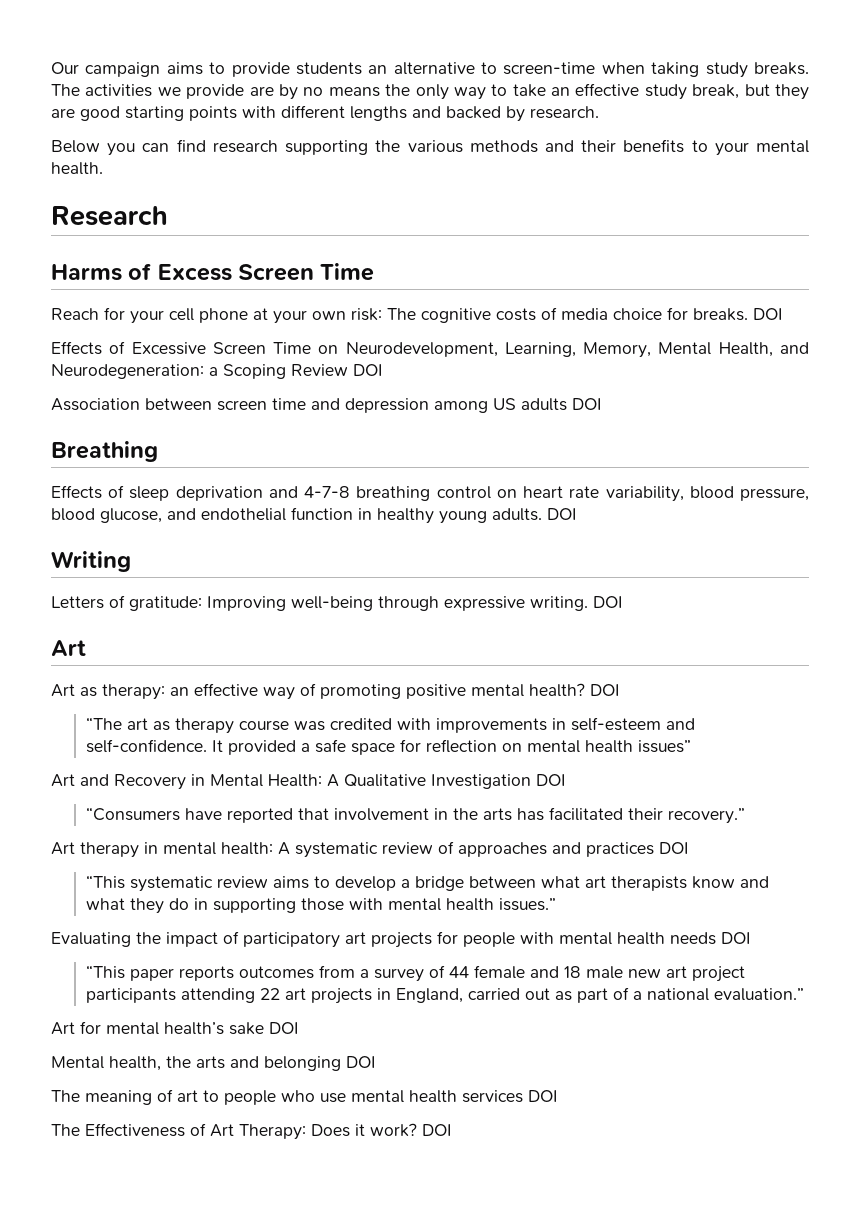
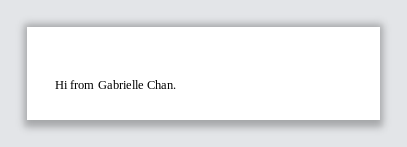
- Our campaign aims to provide students an alternative to screen-time when taking study breaks. The activities we provide are by no means the only way to take an effective study break, but they are good starting points with different lengths and backed by research.
- Below you can find research supporting the various methods and their benefits to your mental health.
- Research
- Harms of Excess Screen Time
- Reach for your cell phone at your own risk: The cognitive costs of media choice for breaks. DOI
- Effects of Excessive Screen Time on Neurodevelopment, Learning, Memory, Mental Health, and Neurodegeneration: a Scoping Review DOI
- Association between screen time and depression among US adults DOI
- Breathing
- Effects of sleep deprivation and 4-7-8 breathing control on heart rate variability, blood pressure, blood glucose, and endothelial function in healthy young adults. DOI
- Writing
- Letters of gratitude: Improving well-being through expressive writing. DOI
- Art
- Art as therapy: an effective way of promoting positive mental health? DOI
- “The art as therapy course was credited with improvements in self‐esteem and self‐confidence. It provided a safe space for reflection on mental health issues”
- Art and Recovery in Mental Health: A Qualitative Investigation DOI
- “Consumers have reported that involvement in the arts has facilitated their recovery.”
- Art therapy in mental health: A systematic review of approaches and practices DOI
- “This systematic review aims to develop a bridge between what art therapists know and what they do in supporting those with mental health issues.”
- Evaluating the impact of participatory art projects for people with mental health needs DOI
- “This paper reports outcomes from a survey of 44 female and 18 male new art project participants attending 22 art projects in England, carried out as part of a national evaluation.”
- Art for mental health’s sake DOI
- Mental health, the arts and belonging DOI
- The meaning of art to people who use mental health services DOI
- The Effectiveness of Art Therapy: Does it work? DOI
+ Hi from Gabrielle Chan.

